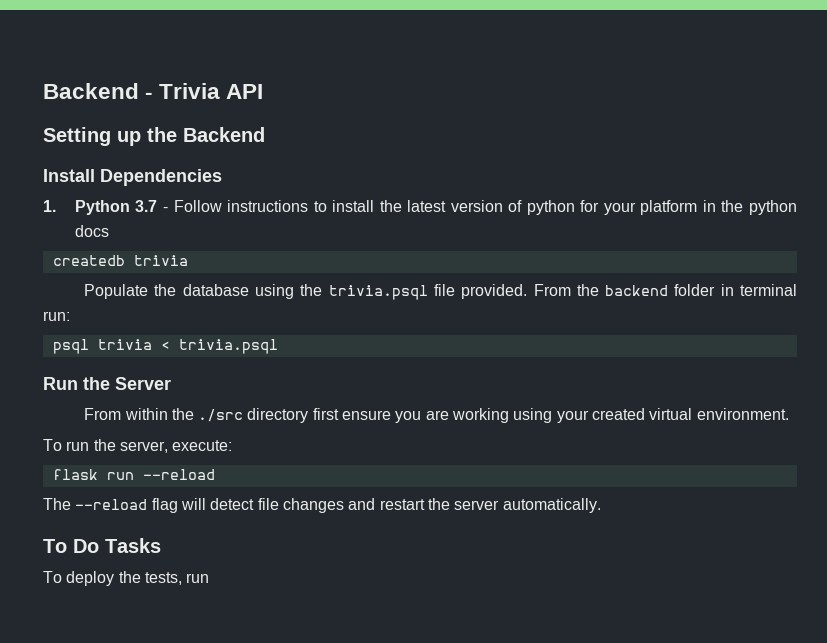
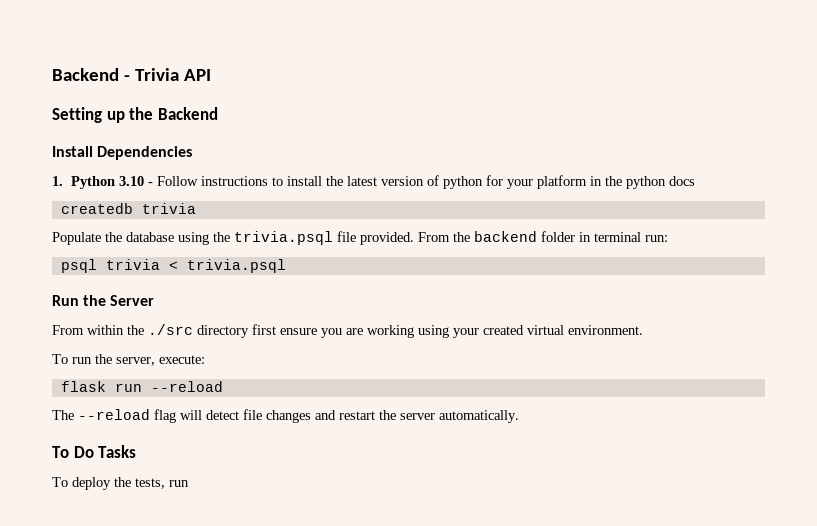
- 1. Python 3.7 - Follow instructions to install the latest version of python for your platform in the python docs
+ 1. Python 3.10 - Follow instructions to install the latest version of python for your platform in the python docs

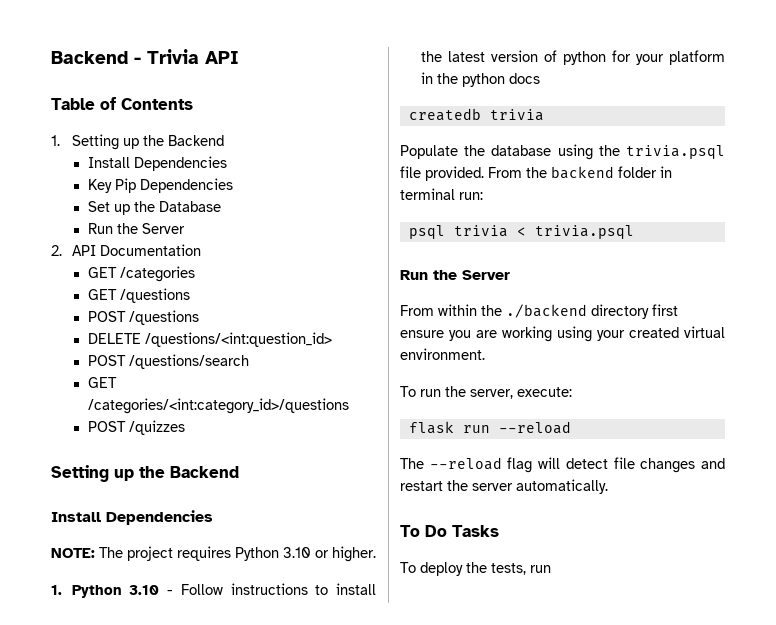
+ Table of Contents
+ 1. Setting up the Backend
+ Install Dependencies
+ Key Pip Dependencies
+ Set up the Database
+ Run the Server
+ 2. API Documentation
+ GET /categories
+ GET /questions
+ POST /questions
+ DELETE /questions/<int:question_id>
+ POST /questions/search
+ GET /categories/<int:category_id>/questions
+ POST /quizzes
  Setting up the Backend
  Install Dependencies
+ NOTE: The project requires Python 3.10 or higher.
- From within the ./src directory first ensure you are working using your created virtual environment.
+ From within the ./backend directory first ensure you are working using your created virtual environment.

